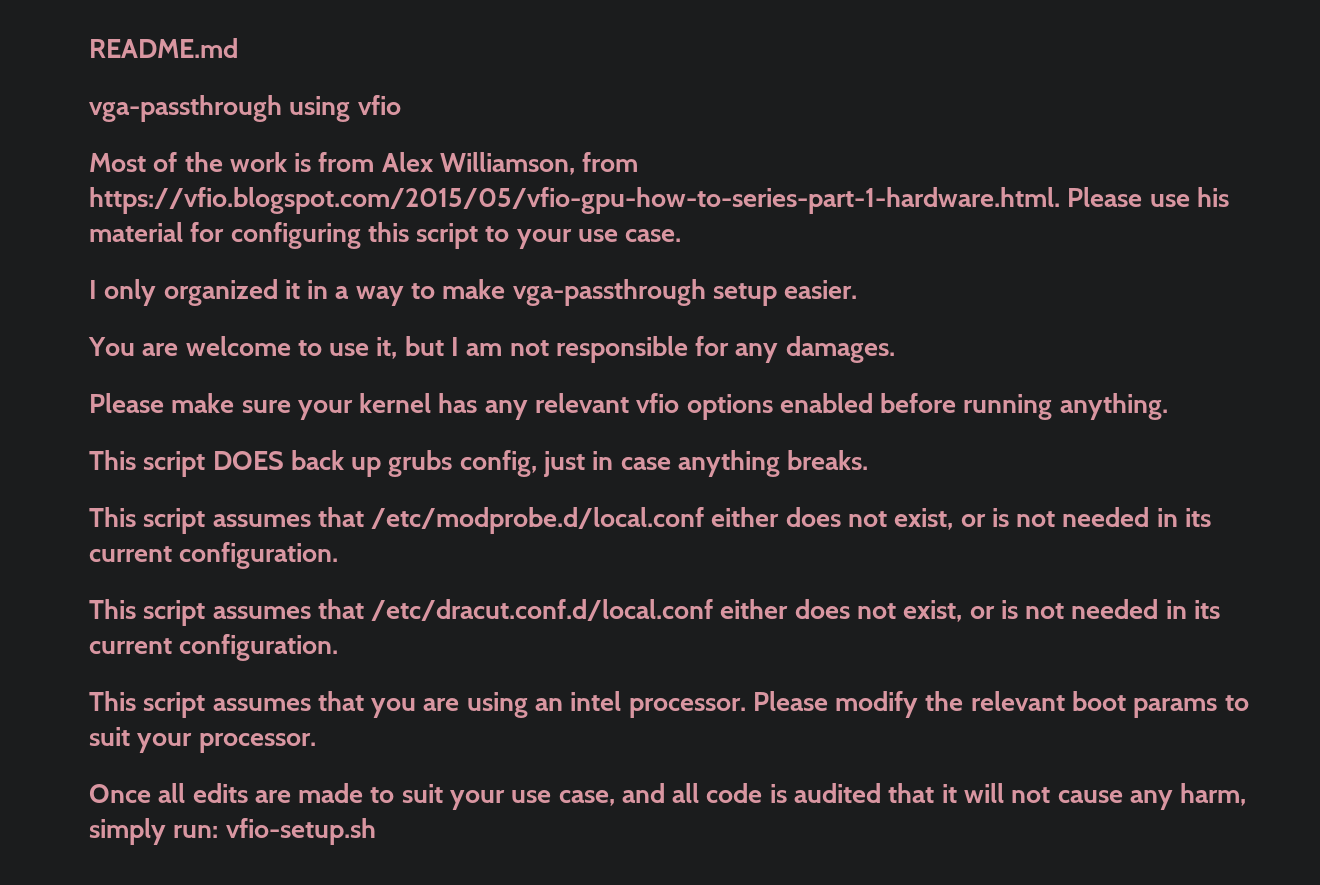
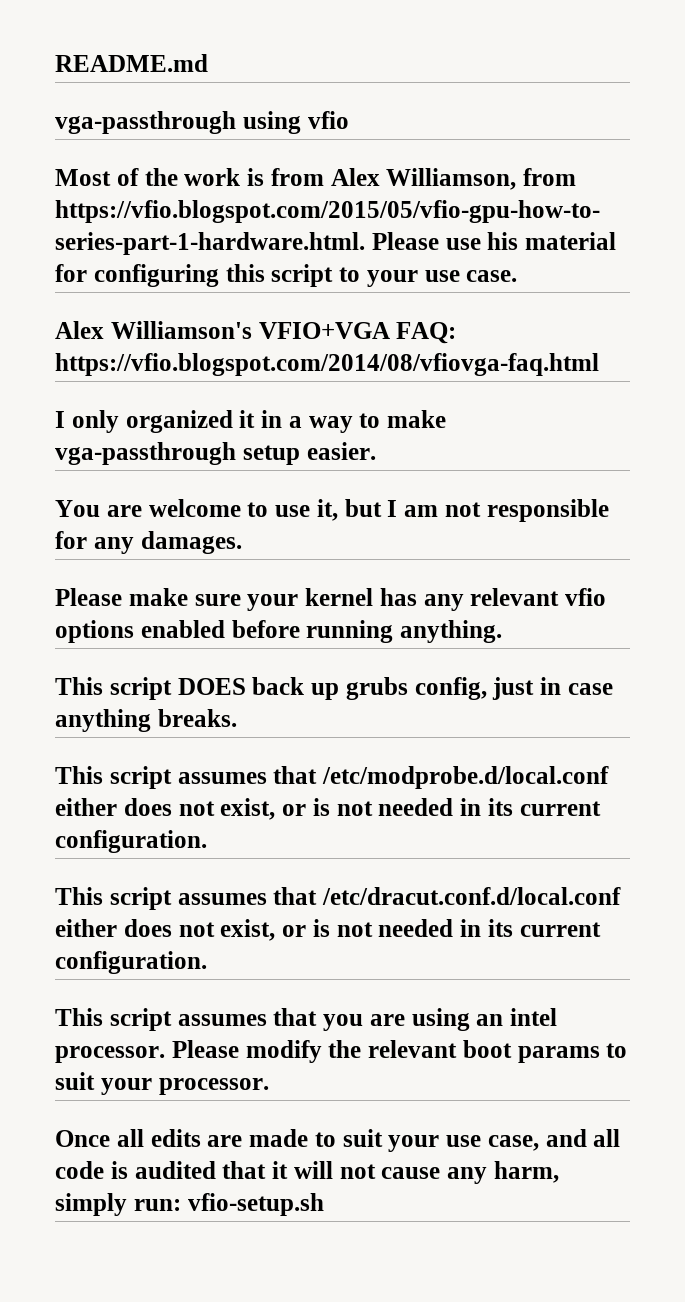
+ Alex Williamson's VFIO+VGA FAQ: https://vfio.blogspot.com/2014/08/vfiovga-faq.html

